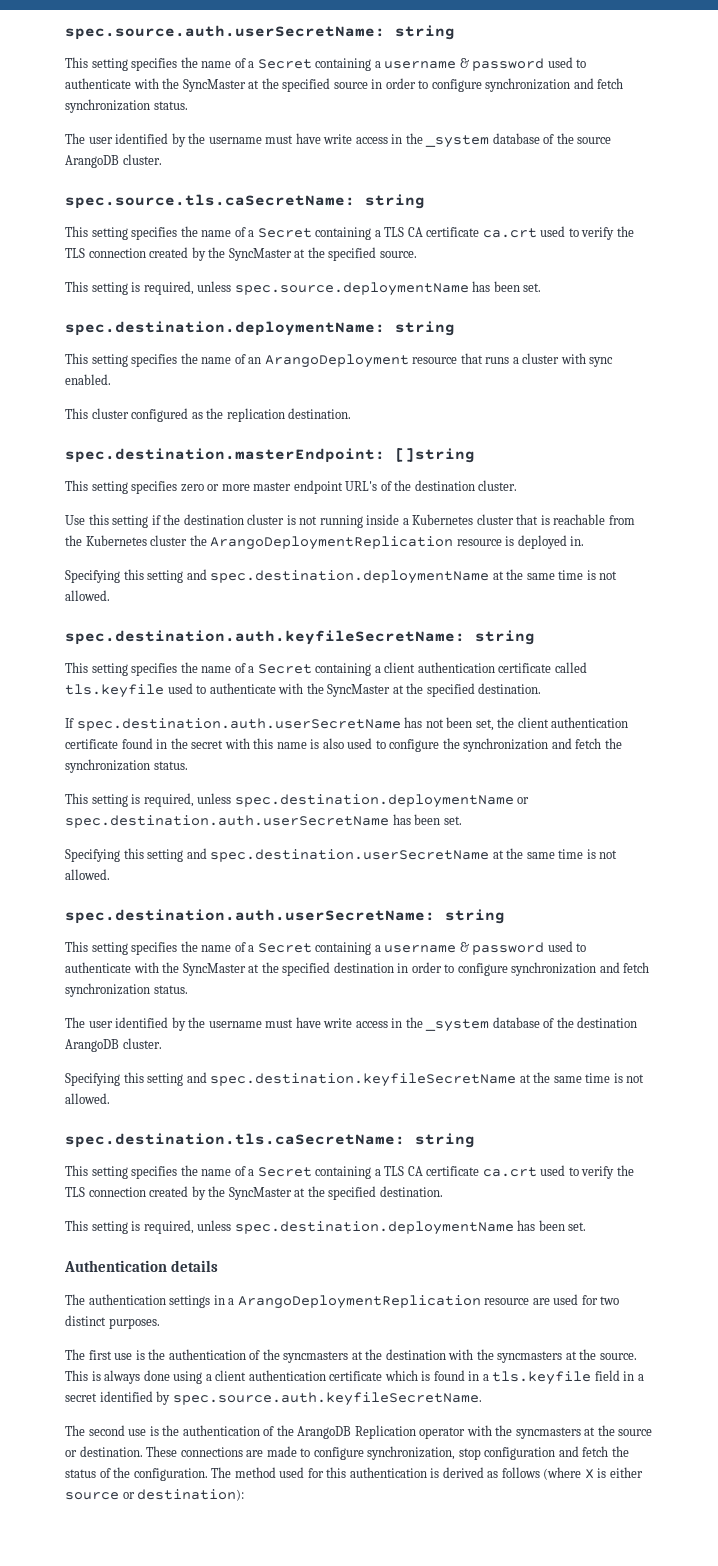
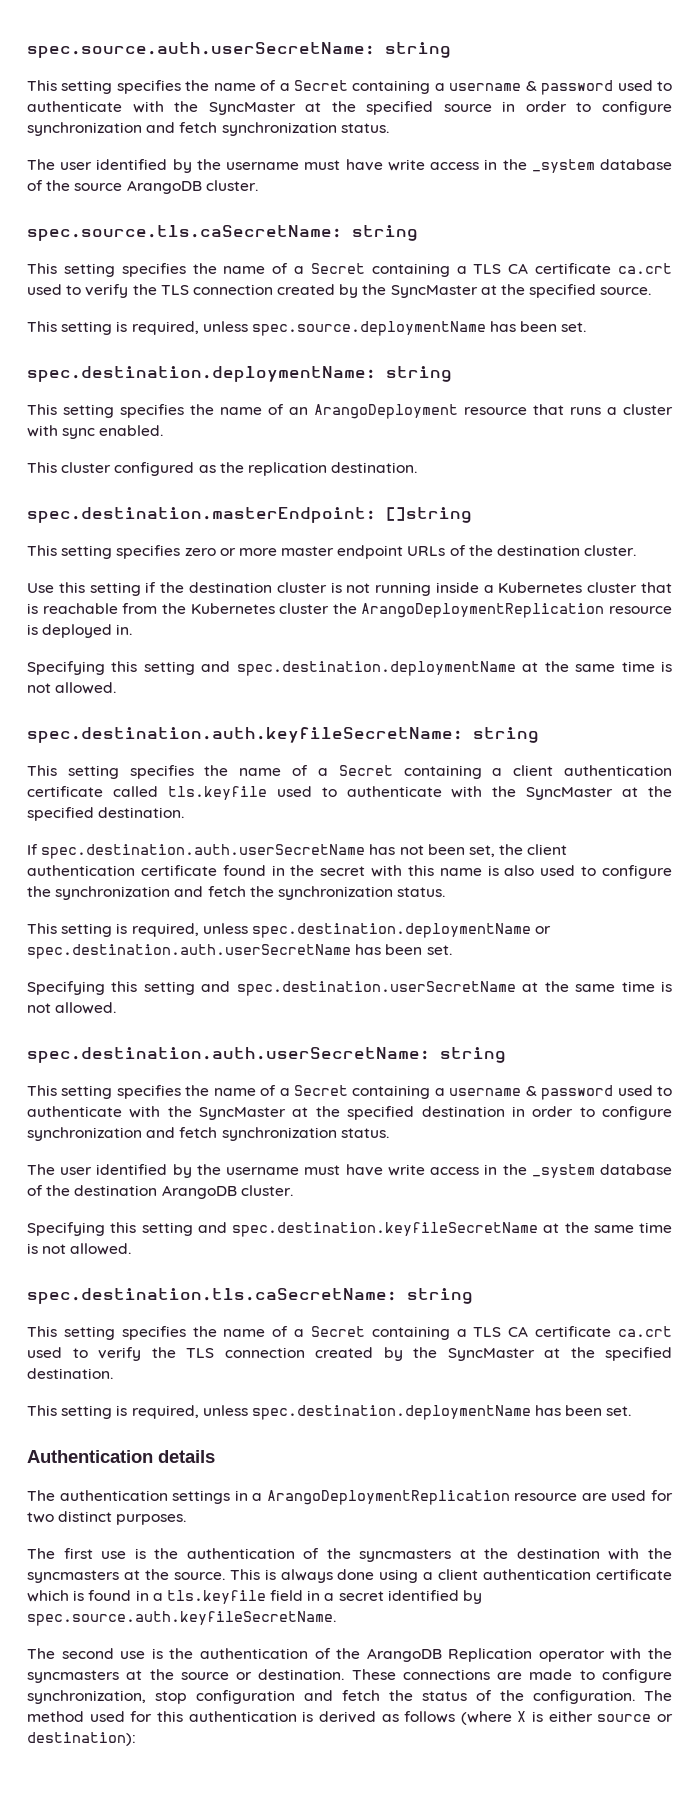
- This setting specifies zero or more master endpoint URL's of the destination cluster.
+ This setting specifies zero or more master endpoint URLs of the destination cluster.

